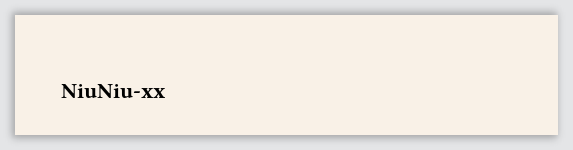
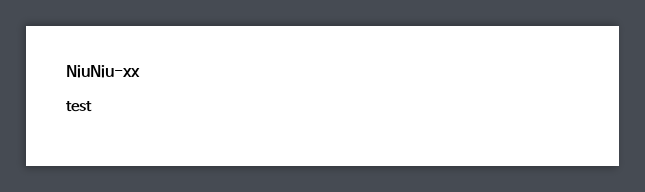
+ test

